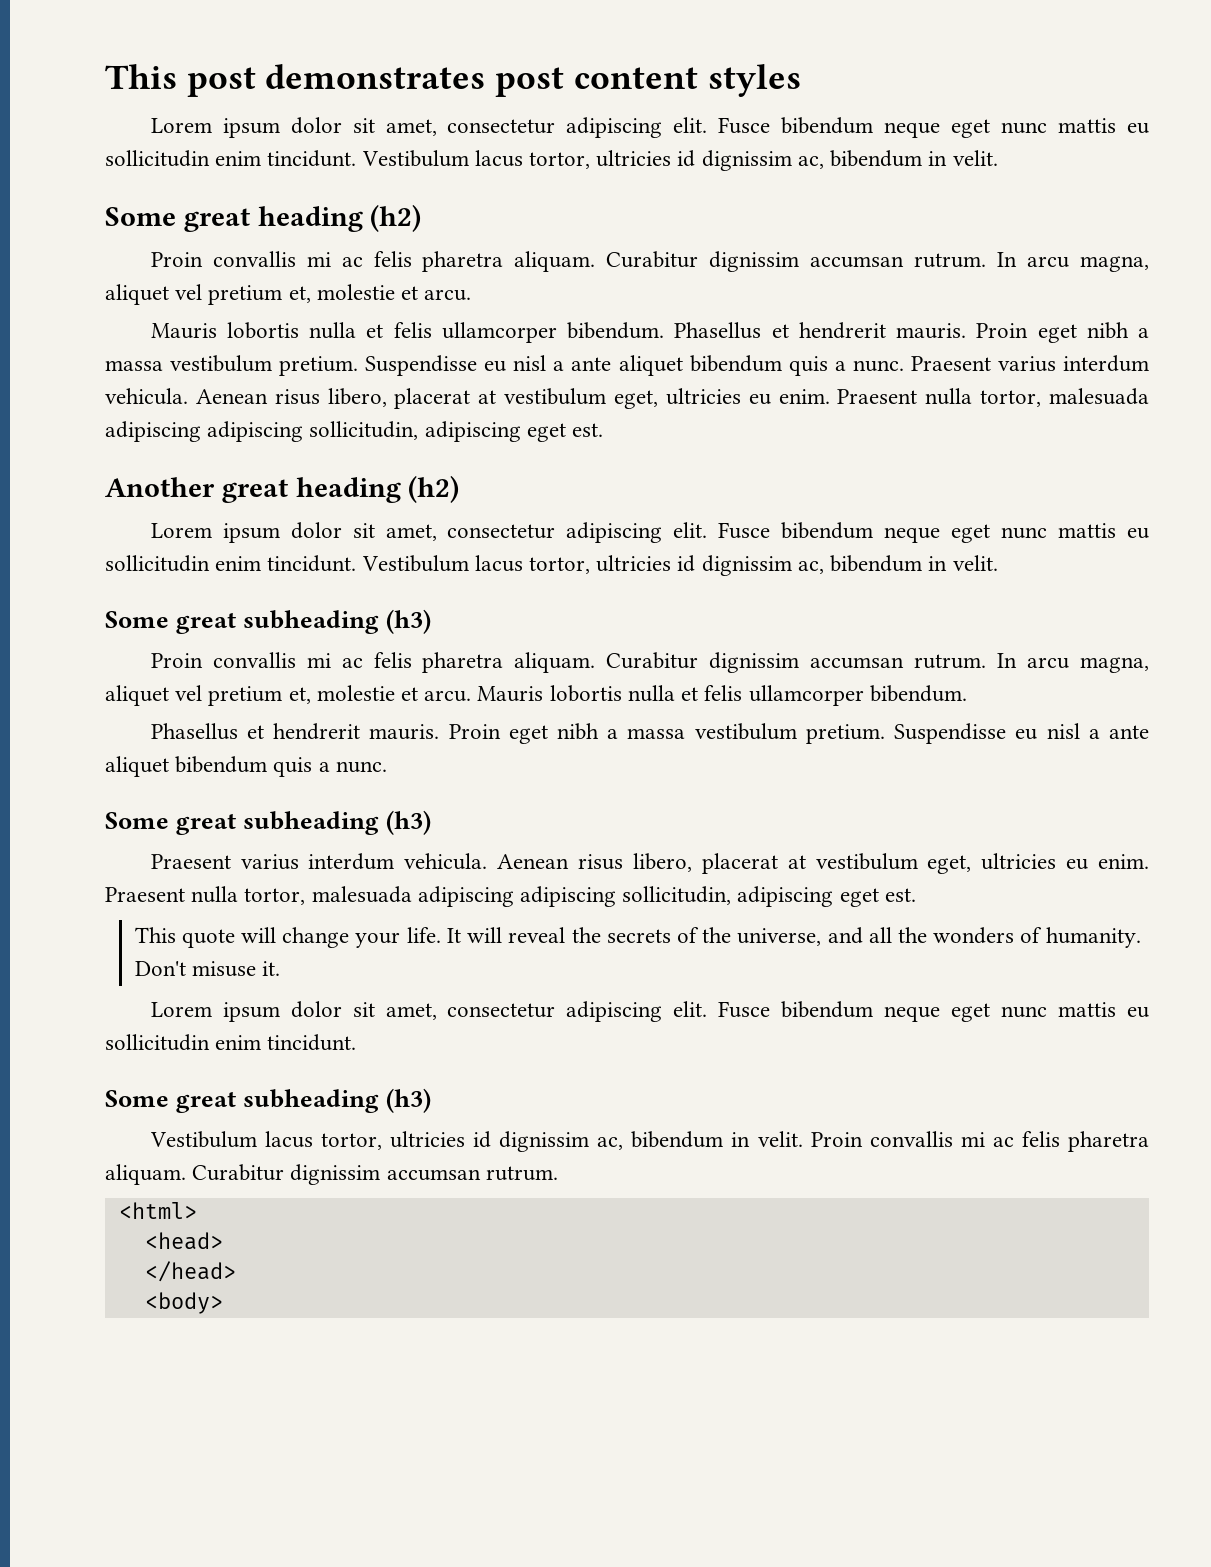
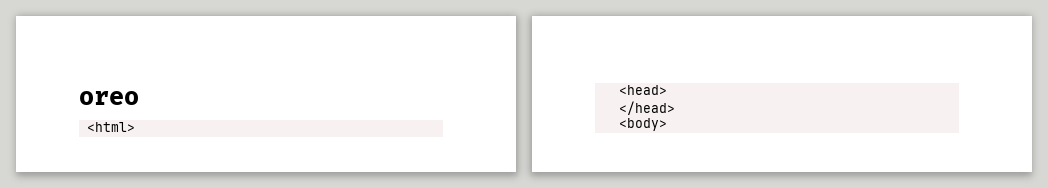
- This post demonstrates post content styles
- Lorem ipsum dolor sit amet, consectetur adipiscing elit. Fusce bibendum neque eget nunc mattis eu sollicitudin enim tincidunt. Vestibulum lacus tortor, ultricies id dignissim ac, bibendum in velit.
- Some great heading (h2)
- Proin convallis mi ac felis pharetra aliquam. Curabitur dignissim accumsan rutrum. In arcu magna, aliquet vel pretium et, molestie et arcu.
- Mauris lobortis nulla et felis ullamcorper bibendum. Phasellus et hendrerit mauris. Proin eget nibh a massa vestibulum pretium. Suspendisse eu nisl a ante aliquet bibendum quis a nunc. Praesent varius interdum vehicula. Aenean risus libero, placerat at vestibulum eget, ultricies eu enim. Praesent nulla tortor, malesuada adipiscing adipiscing sollicitudin, adipiscing eget est.
- Another great heading (h2)
- Lorem ipsum dolor sit amet, consectetur adipiscing elit. Fusce bibendum neque eget nunc mattis eu sollicitudin enim tincidunt. Vestibulum lacus tortor, ultricies id dignissim ac, bibendum in velit.
- Some great subheading (h3)
- Proin convallis mi ac felis pharetra aliquam. Curabitur dignissim accumsan rutrum. In arcu magna, aliquet vel pretium et, molestie et arcu. Mauris lobortis nulla et felis ullamcorper bibendum.
- Phasellus et hendrerit mauris. Proin eget nibh a massa vestibulum pretium. Suspendisse eu nisl a ante aliquet bibendum quis a nunc.
- Some great subheading (h3)
- Praesent varius interdum vehicula. Aenean risus libero, placerat at vestibulum eget, ultricies eu enim. Praesent nulla tortor, malesuada adipiscing adipiscing sollicitudin, adipiscing eget est.
- This quote will change your life. It will reveal the secrets of the universe, and all the wonders of humanity. Don't misuse it.
- Lorem ipsum dolor sit amet, consectetur adipiscing elit. Fusce bibendum neque eget nunc mattis eu sollicitudin enim tincidunt.
- Some great subheading (h3)
- Vestibulum lacus tortor, ultricies id dignissim ac, bibendum in velit. Proin convallis mi ac felis pharetra aliquam. Curabitur dignissim accumsan rutrum.
+ oreo

